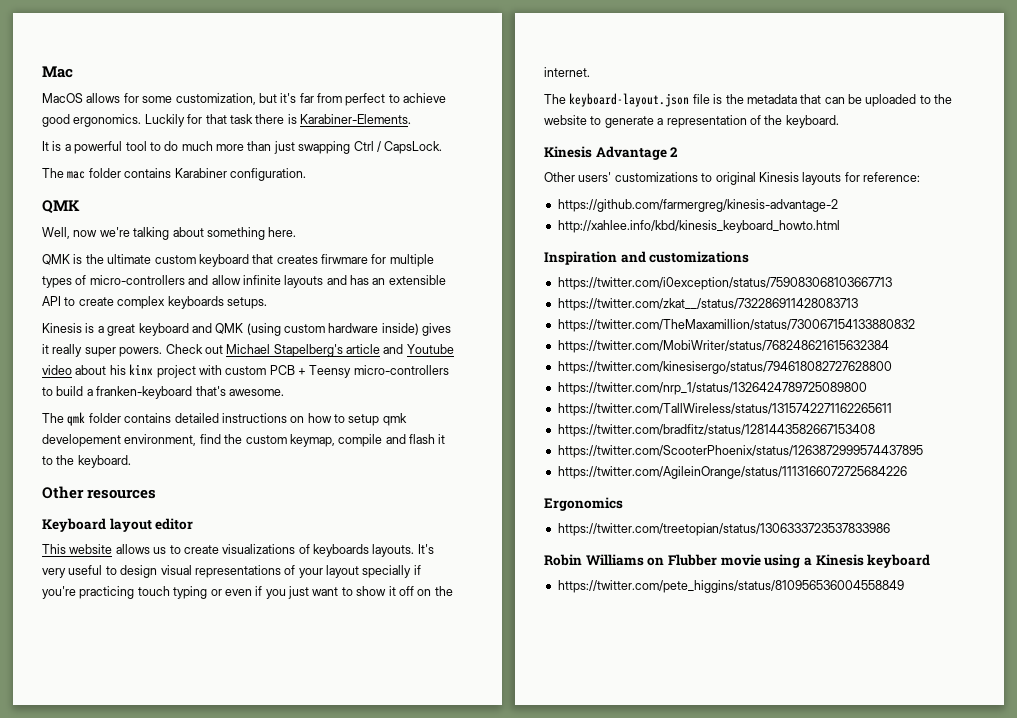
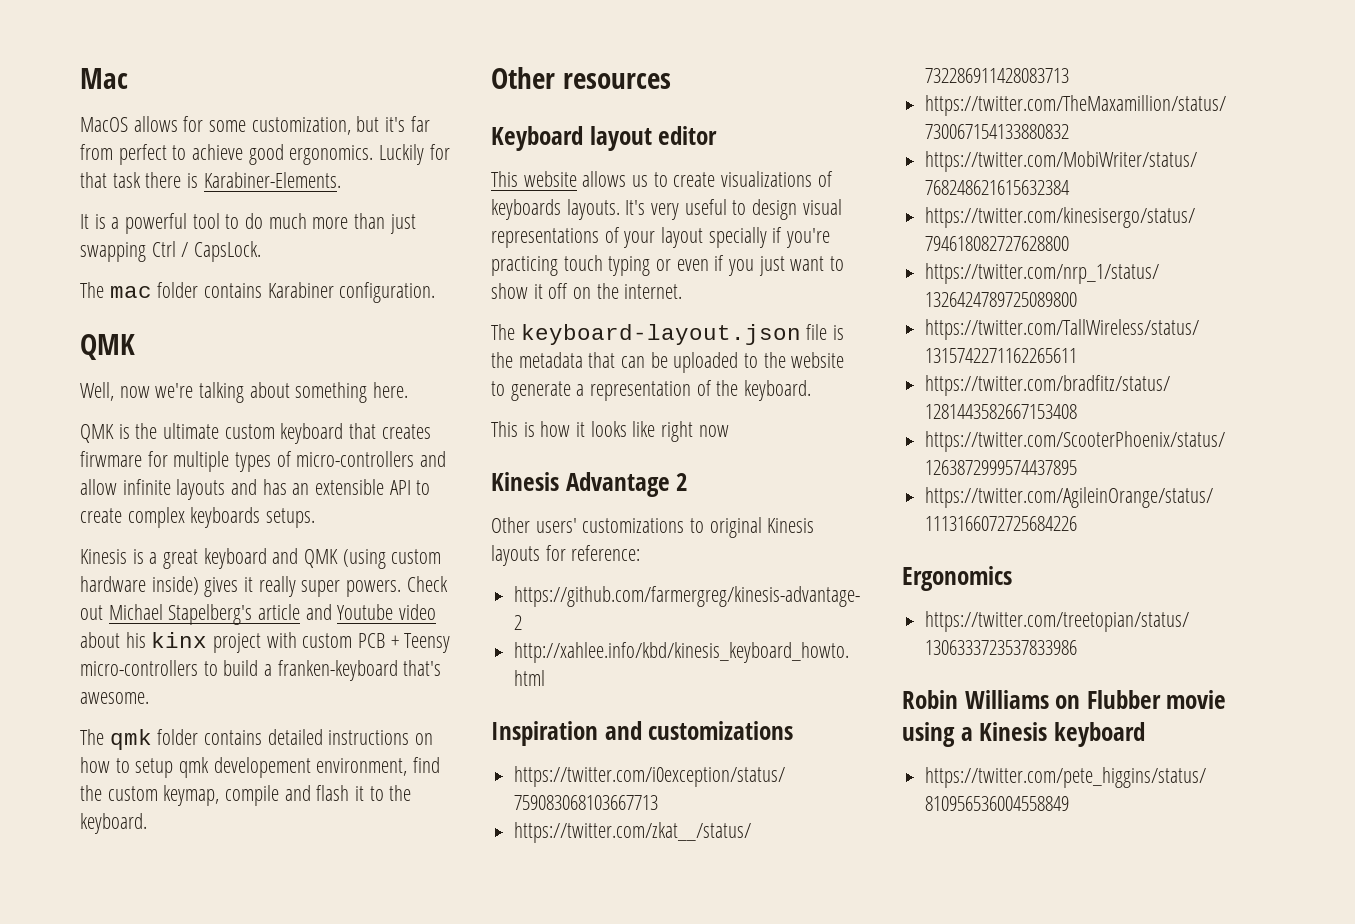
+ This is how it looks like right now

